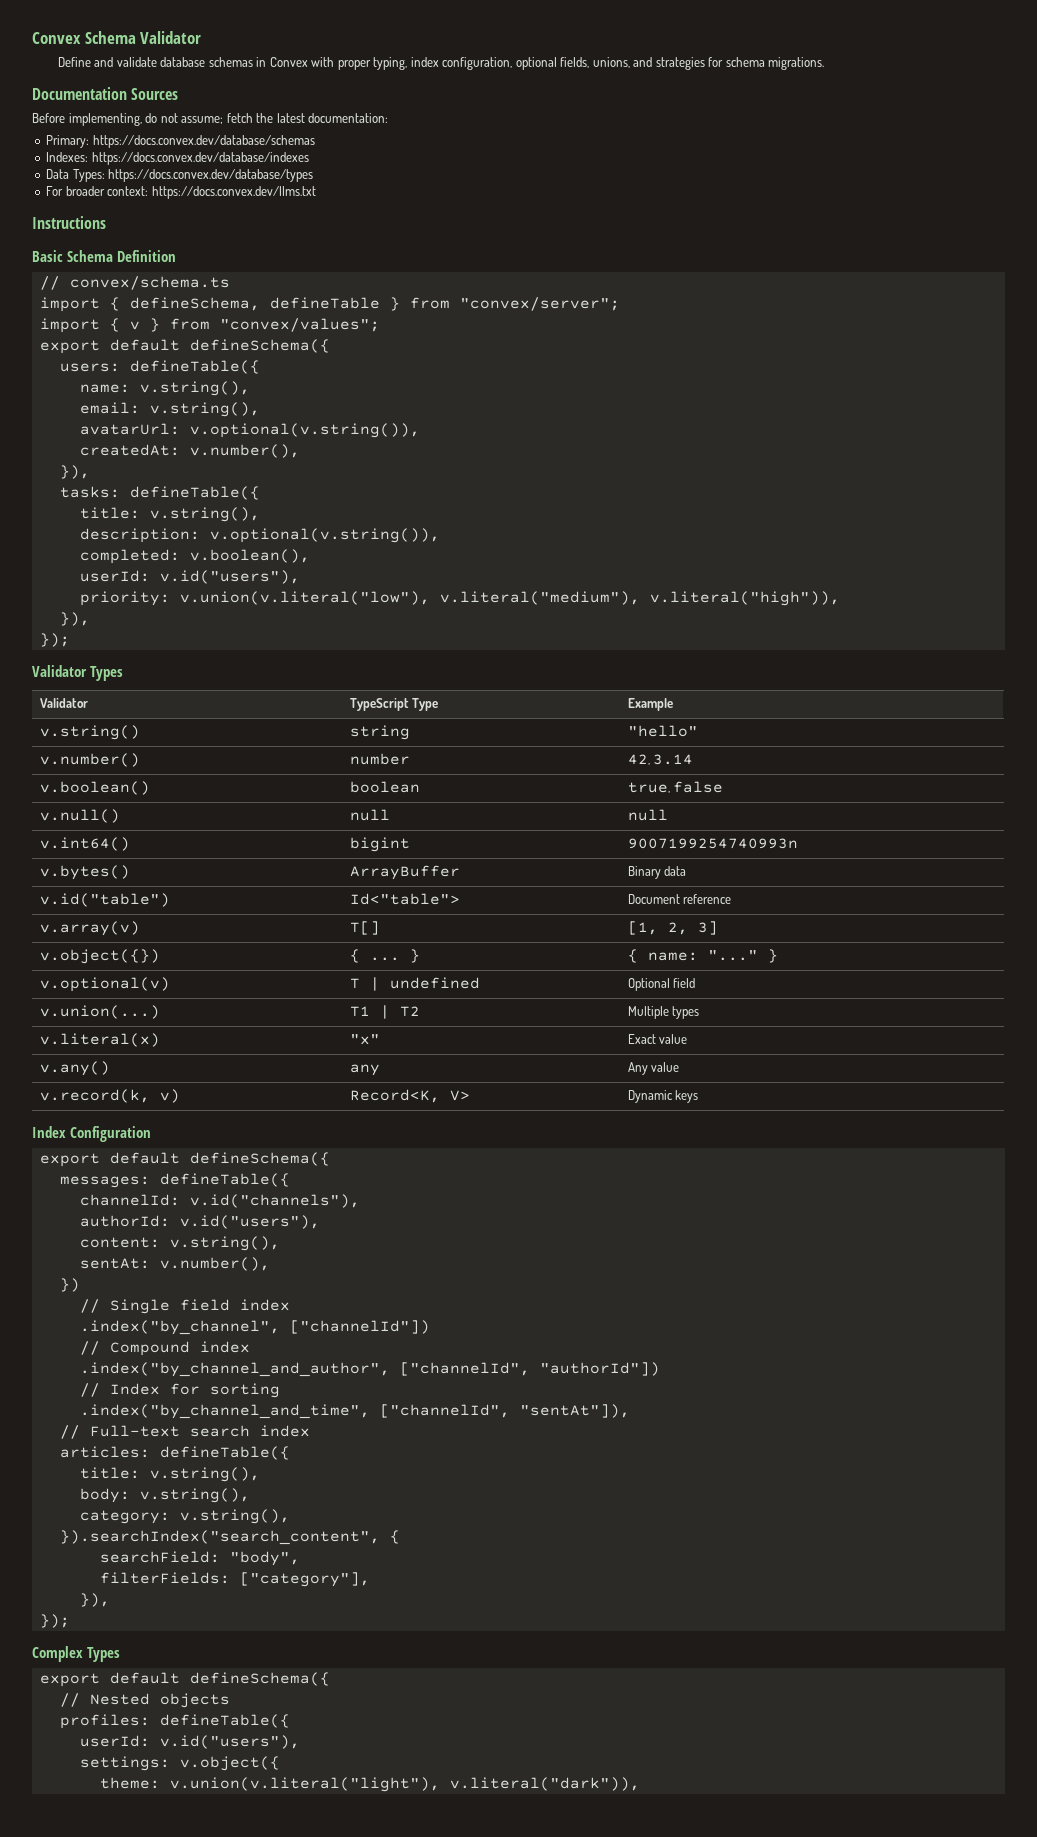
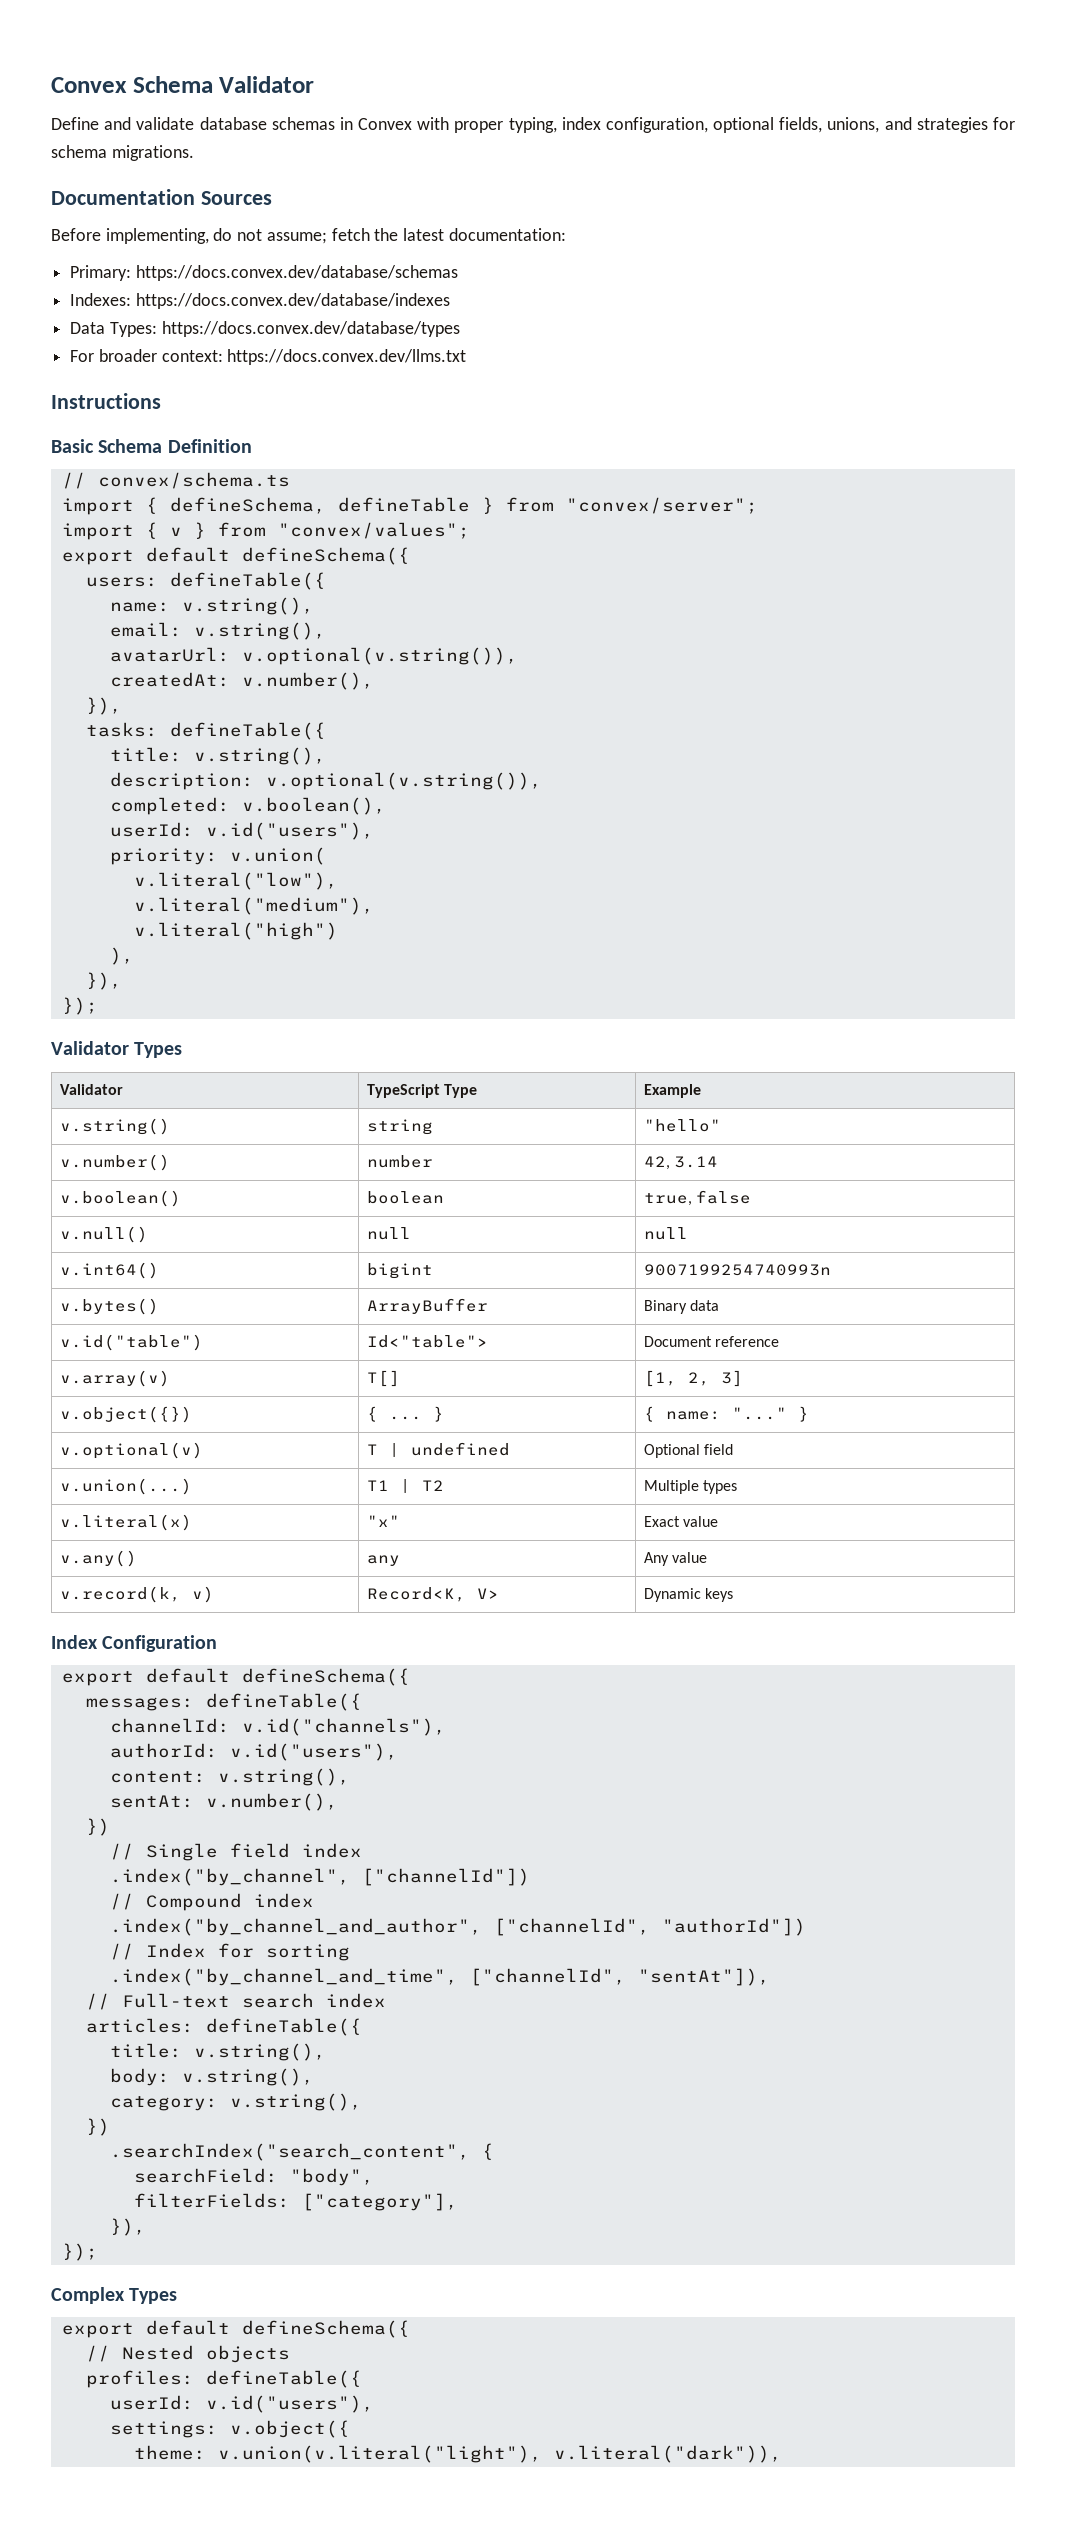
- priority: v.union(v.literal("low"), v.literal("medium"), v.literal("high")),
+ priority: v.union(
+ v.literal("low"),
+ v.literal("medium"),
+ v.literal("high")
+ ),
  category: v.string(),
- }).searchIndex("search_content", {
+ })
+ .searchIndex("search_content", {

